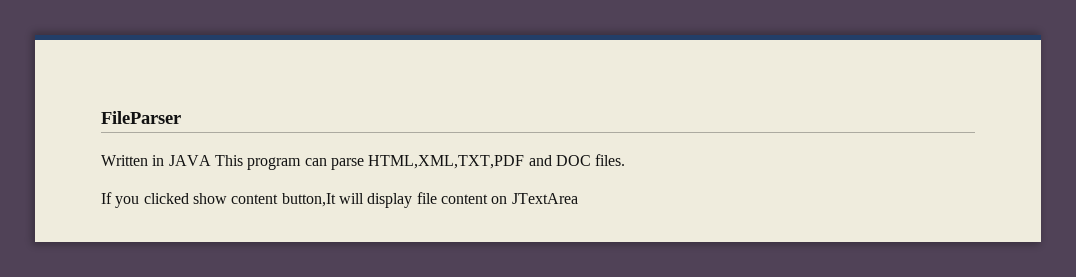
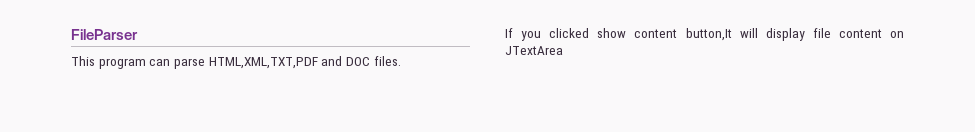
- Written in JAVA This program can parse HTML,XML,TXT,PDF and DOC files.
+ This program can parse HTML,XML,TXT,PDF and DOC files.

